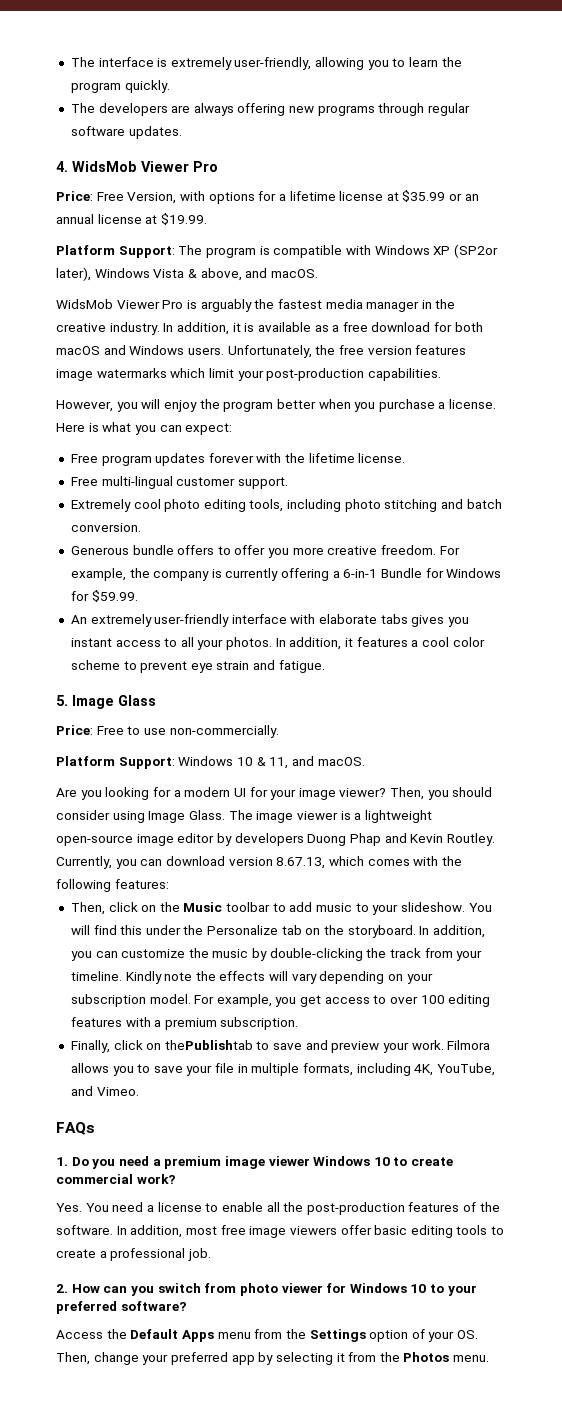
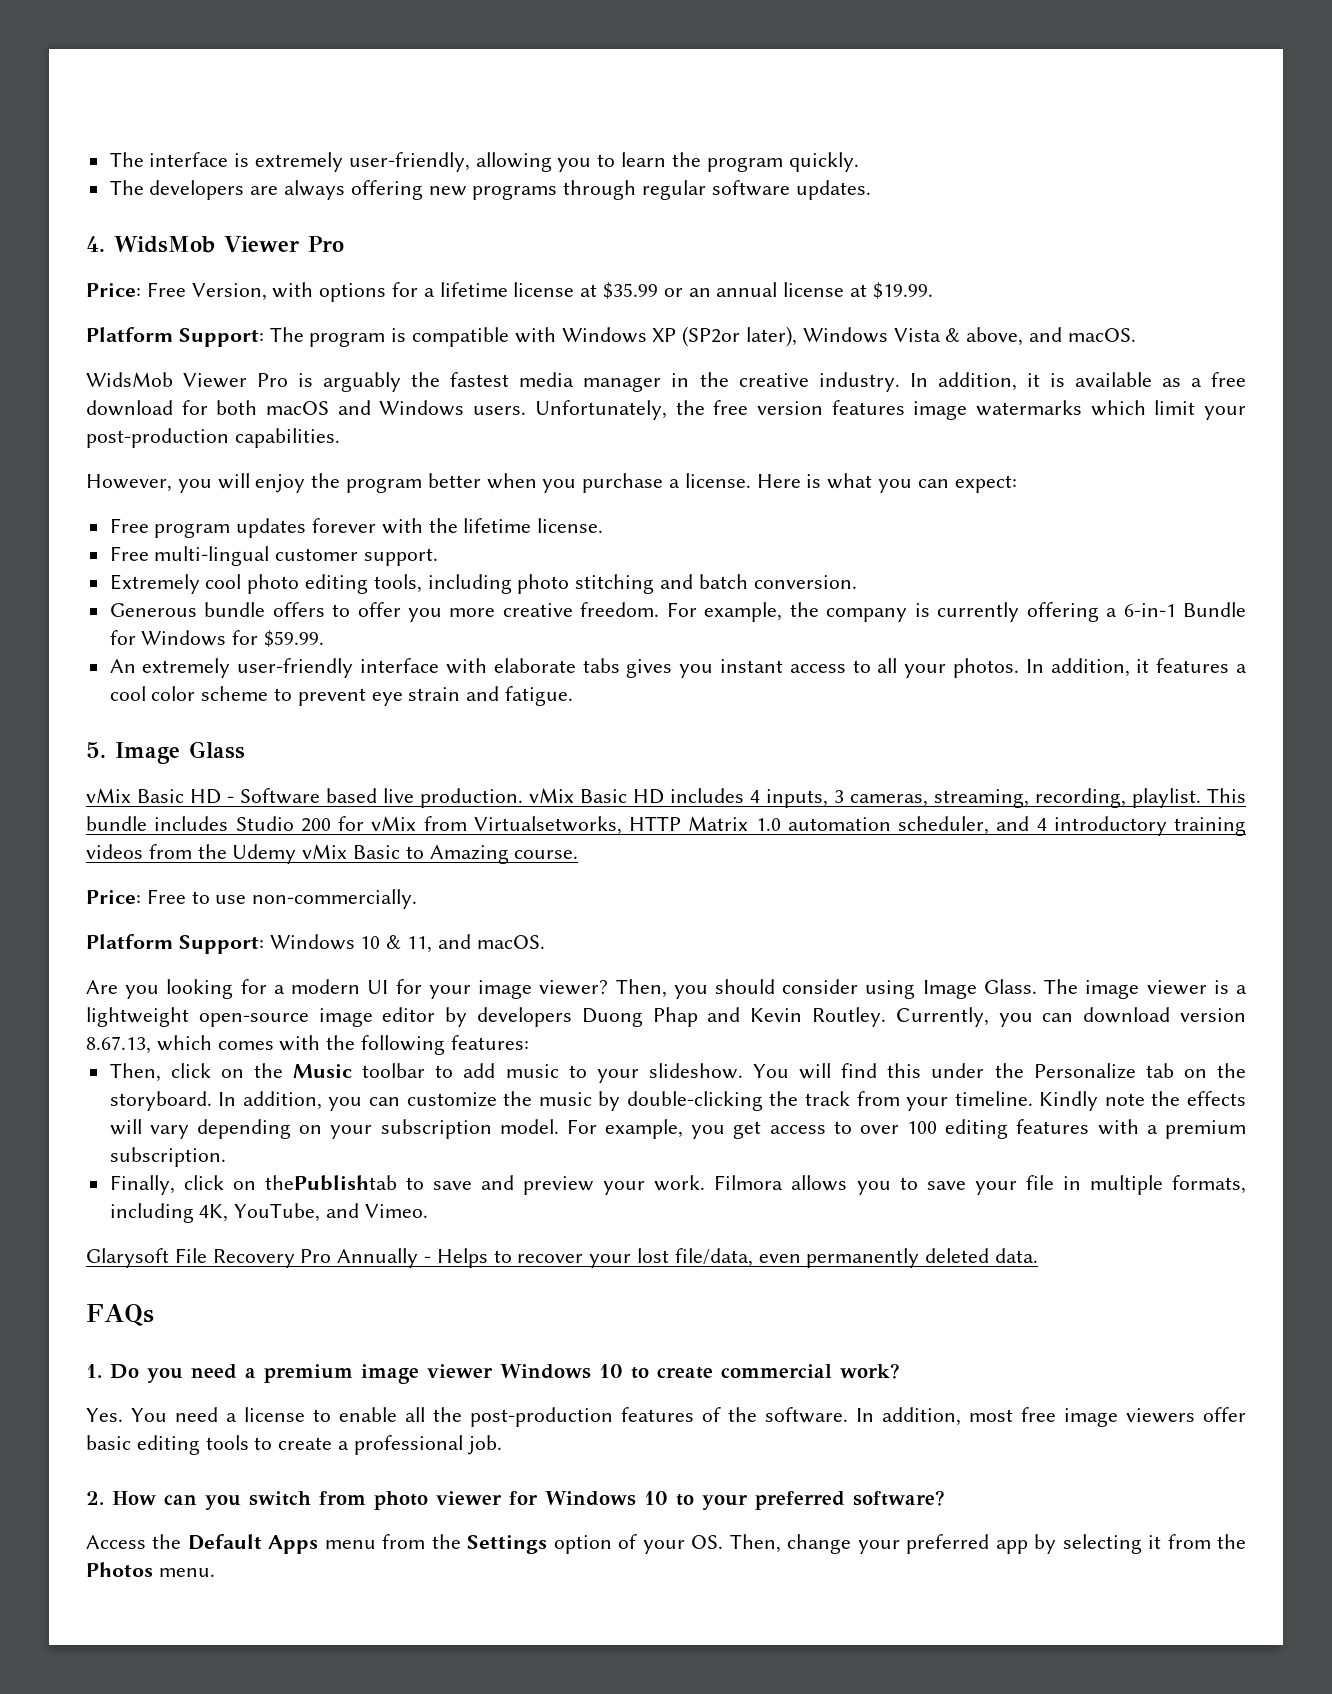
+ vMix Basic HD - Software based live production. vMix Basic HD includes 4 inputs, 3 cameras, streaming, recording, playlist. This bundle includes Studio 200 for vMix from Virtualsetworks, HTTP Matrix 1.0 automation scheduler, and 4 introductory training videos from the Udemy vMix Basic to Amazing course.
+ Glarysoft File Recovery Pro Annually - Helps to recover your lost file/data, even permanently deleted data.

